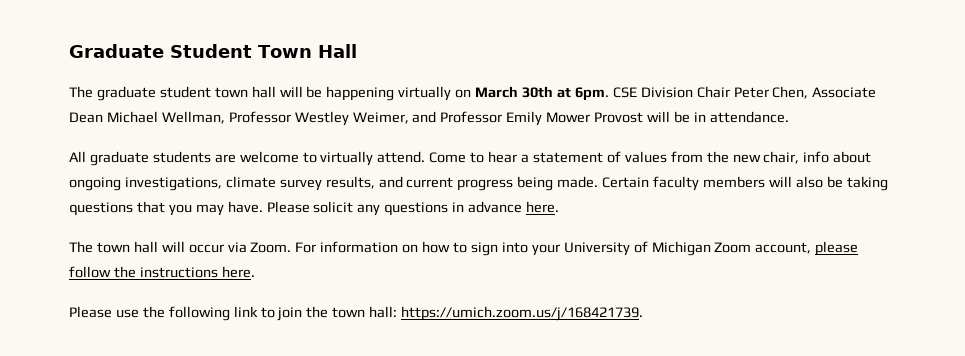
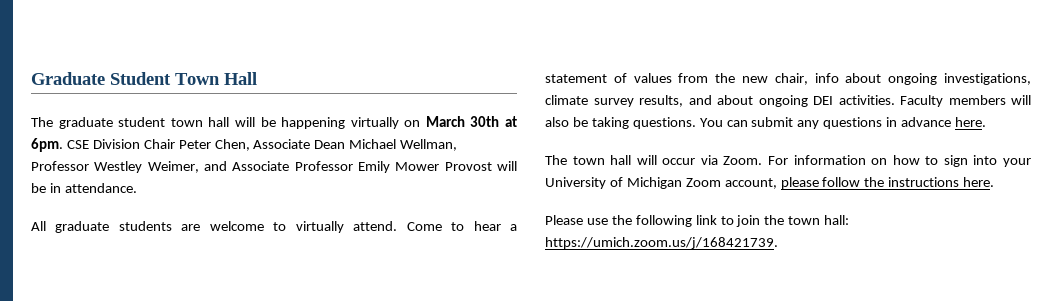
- CSE Division Chair Peter Chen, Associate Dean Michael Wellman, Professor Westley Weimer, and Professor Emily Mower Provost will be in attendance.
+ CSE Division Chair Peter Chen, Associate Dean Michael Wellman, Professor Westley Weimer, and Associate Professor Emily Mower Provost will be in attendance.
- Come to hear a statement of values from the new chair, info about ongoing investigations, climate survey results, and current progress being made. Certain faculty members will also be taking questions that you may have. Please solicit any questions in advance here.
+ Come to hear a statement of values from the new chair, info about ongoing investigations, climate survey results, and about ongoing DEI activities. Faculty members will also be taking questions. You can submit any questions in advance here.

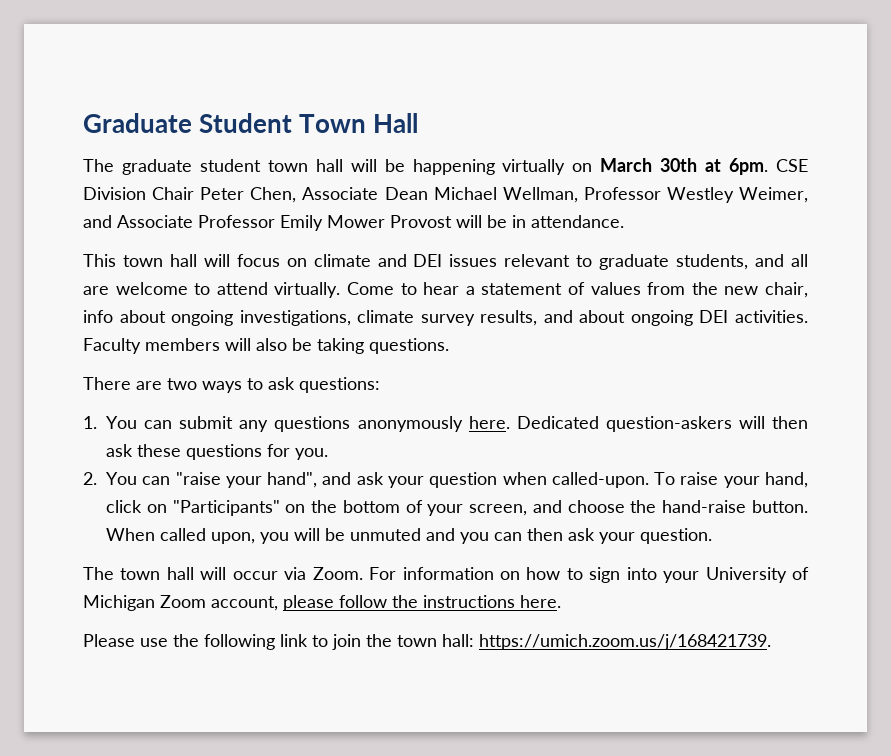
- All graduate students are welcome to virtually attend.
+ This town hall will focus on climate and DEI issues relevant to graduate students, and all are welcome to attend virtually.
- Faculty members will also be taking questions. You can submit any questions in advance here.
+ Faculty members will also be taking questions.
+ There are two ways to ask questions:
+ 1. You can submit any questions anonymously here. Dedicated question-askers will then ask these questions for you.
+ 2. You can "raise your hand", and ask your question when called-upon. To raise your hand, click on "Participants" on the bottom of your screen, and choose the hand-raise button. When called upon, you will be unmuted and you can then ask your question.

